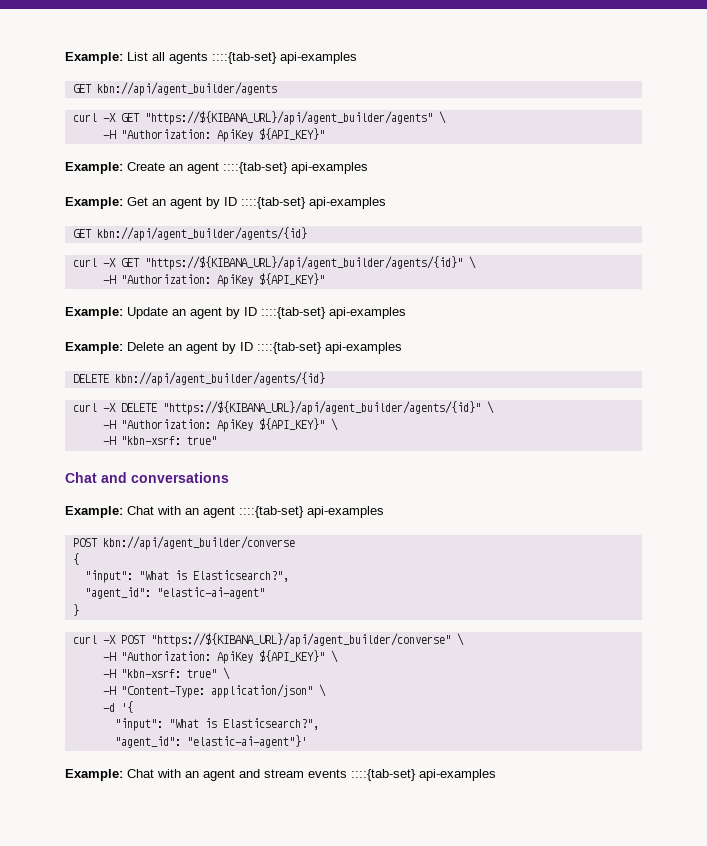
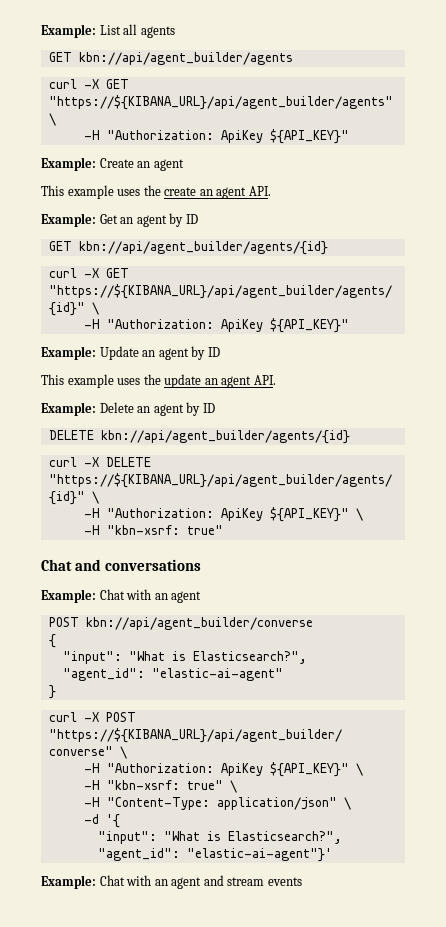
- Example: List all agents ::::{tab-set} api-examples
+ Example: List all agents
- Example: Create an agent ::::{tab-set} api-examples
+ Example: Create an agent
+ This example uses the create an agent API.
- Example: Get an agent by ID ::::{tab-set} api-examples
+ Example: Get an agent by ID
- Example: Update an agent by ID ::::{tab-set} api-examples
+ Example: Update an agent by ID
+ This example uses the update an agent API.
- Example: Delete an agent by ID ::::{tab-set} api-examples
+ Example: Delete an agent by ID
  Chat and conversations
- Example: Chat with an agent ::::{tab-set} api-examples
+ Example: Chat with an agent
- Example: Chat with an agent and stream events ::::{tab-set} api-examples
+ Example: Chat with an agent and stream events

